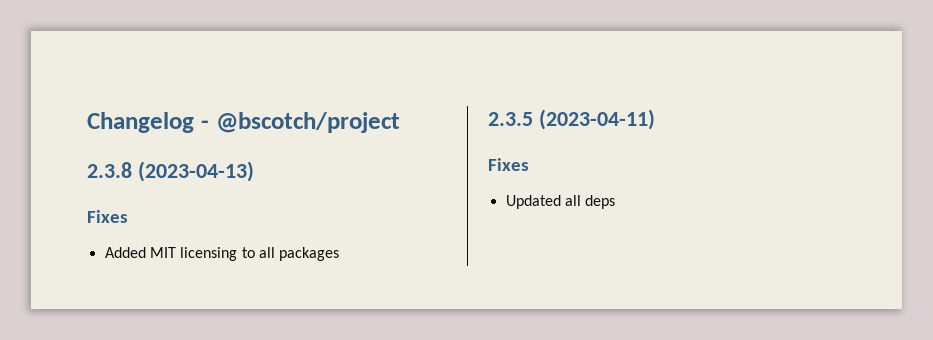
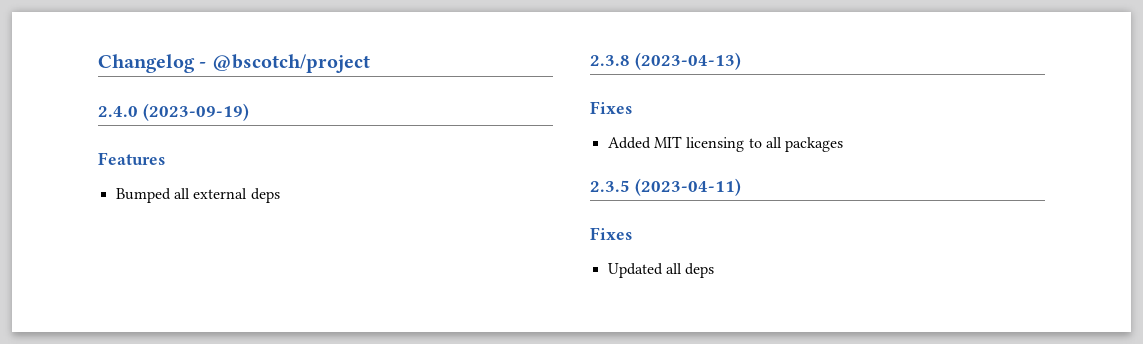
+ 2.4.0 (2023-09-19)
+ Features
+ Bumped all external deps

